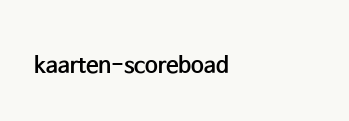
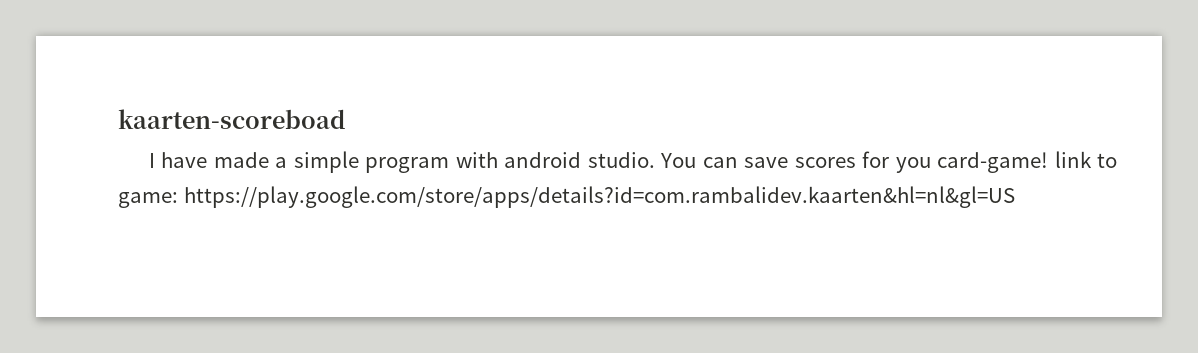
+ I have made a simple program with android studio. You can save scores for you card-game! link to game: https://play.google.com/store/apps/details?id=com.rambalidev.kaarten&hl=nl&gl=US

